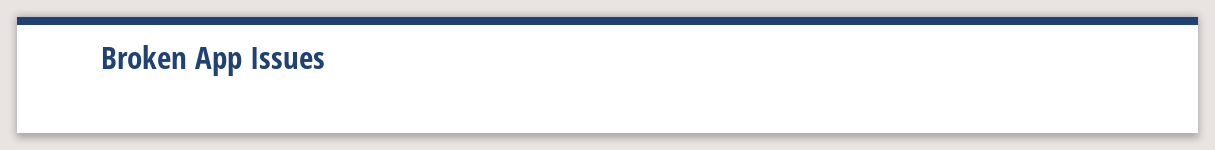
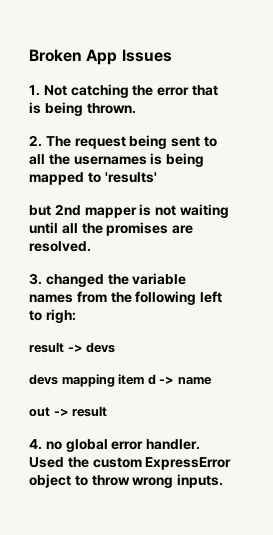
+ 1. Not catching the error that is being thrown.
+ 2. The request being sent to all the usernames is being mapped to 'results'
+ but 2nd mapper is not waiting until all the promises are resolved.
+ 3. changed the variable names from the following left to righ:
+ result -> devs
+ devs mapping item d -> name
+ out -> result
+ 4. no global error handler. Used the custom ExpressError object to throw wrong inputs.

